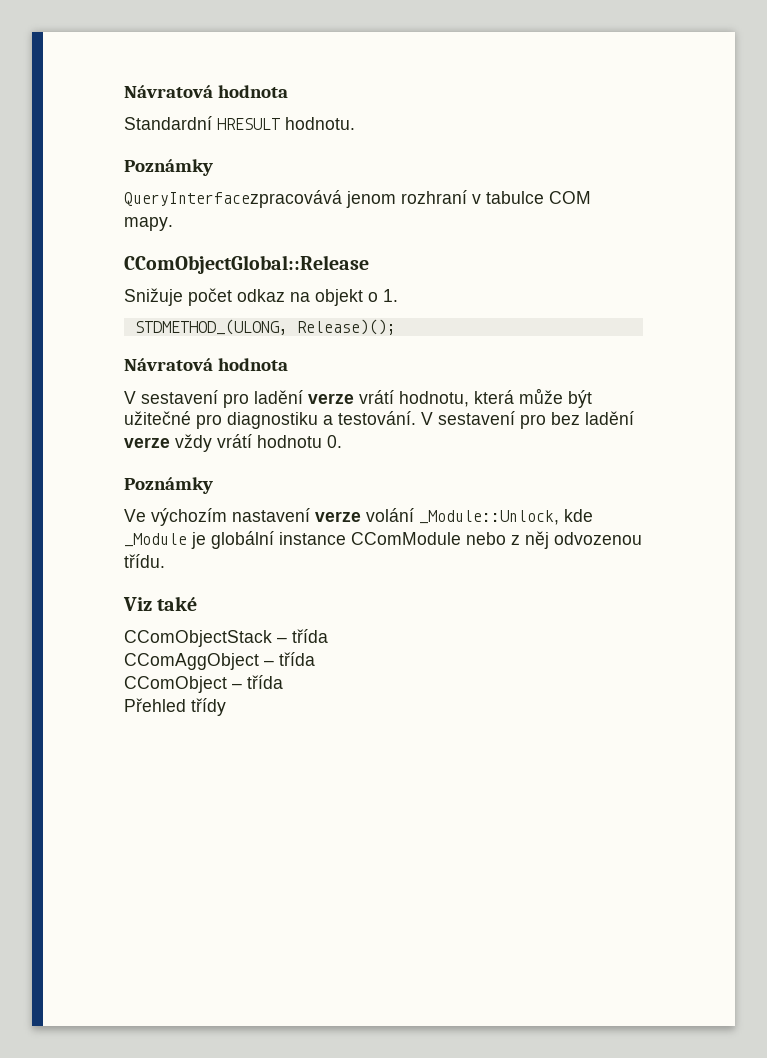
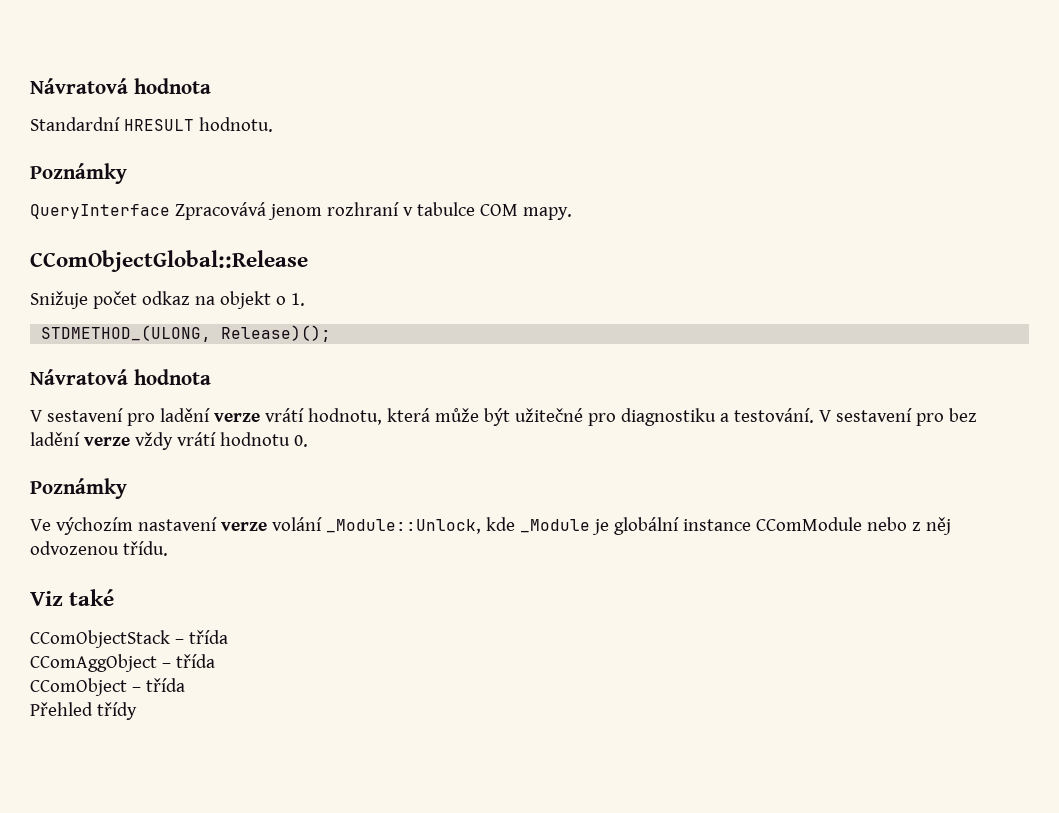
- QueryInterfacezpracovává jenom rozhraní v tabulce COM mapy.
+ QueryInterface Zpracovává jenom rozhraní v tabulce COM mapy.

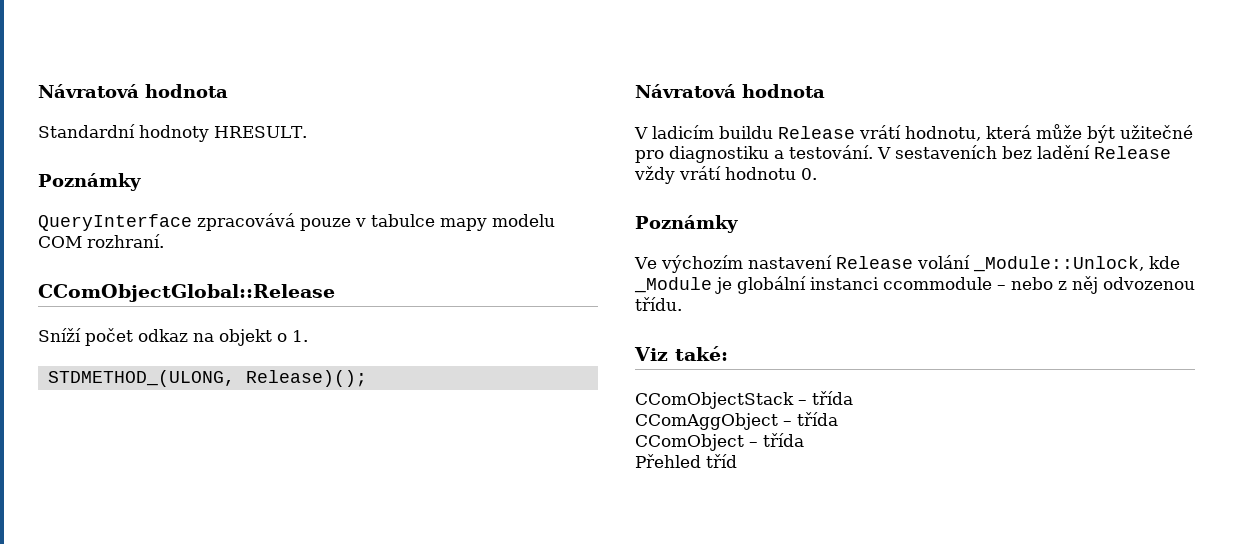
- Standardní HRESULT hodnotu.
+ Standardní hodnoty HRESULT.
- QueryInterface Zpracovává jenom rozhraní v tabulce COM mapy.
+ QueryInterface zpracovává pouze v tabulce mapy modelu COM rozhraní.
- Snižuje počet odkaz na objekt o 1.
+ Sníží počet odkaz na objekt o 1.
- V sestavení pro ladění verze vrátí hodnotu, která může být užitečné pro diagnostiku a testování.
+ V ladicím buildu Release vrátí hodnotu, která může být užitečné pro diagnostiku a testování.
- V sestavení pro bez ladění verze vždy vrátí hodnotu 0.
+ V sestaveních bez ladění Release vždy vrátí hodnotu 0.
- Ve výchozím nastavení verze volání _Module::Unlock, kde _Module je globální instance CComModule nebo z něj odvozenou třídu.
+ Ve výchozím nastavení Release volání _Module::Unlock, kde _Module je globální instanci ccommodule – nebo z něj odvozenou třídu.
- Viz také
+ Viz také:
- Přehled třídy
+ Přehled tříd

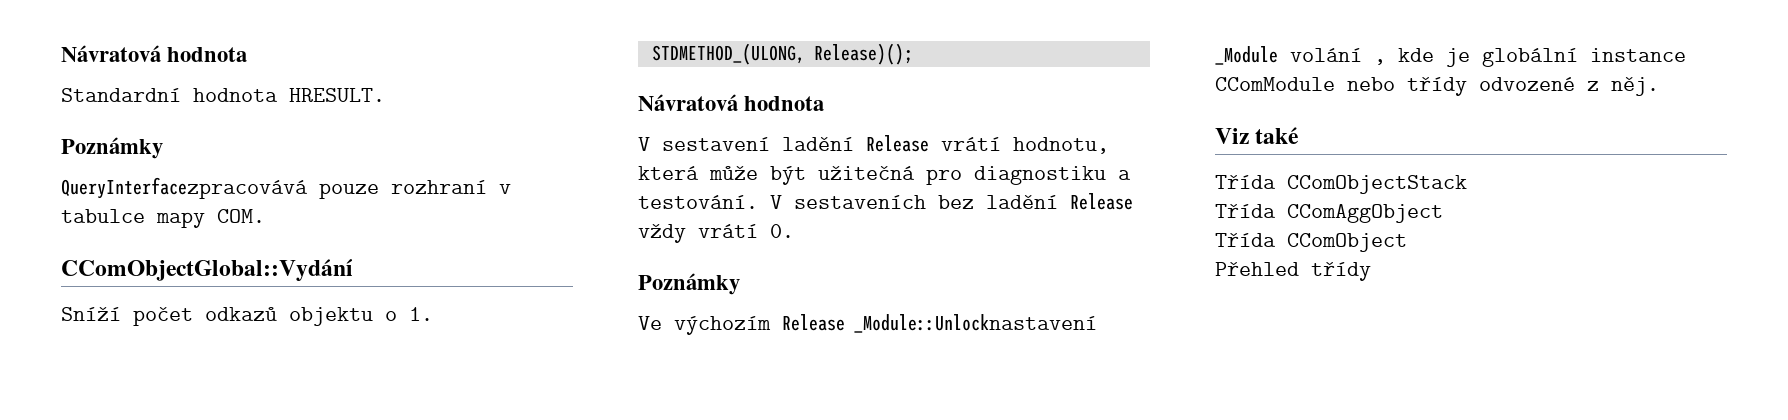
- Standardní hodnoty HRESULT.
+ Standardní hodnota HRESULT.
- QueryInterface zpracovává pouze v tabulce mapy modelu COM rozhraní.
- CComObjectGlobal::Release
+ QueryInterfacezpracovává pouze rozhraní v tabulce mapy COM.
+ CComObjectGlobal::Vydání
- Sníží počet odkaz na objekt o 1.
+ Sníží počet odkazů objektu o 1.
- V ladicím buildu Release vrátí hodnotu, která může být užitečné pro diagnostiku a testování.
+ V sestavení ladění Release vrátí hodnotu, která může být užitečná pro diagnostiku a testování.
- V sestaveních bez ladění Release vždy vrátí hodnotu 0.
+ V sestaveních bez ladění Release vždy vrátí 0.
- Ve výchozím nastavení Release volání _Module::Unlock, kde _Module je globální instanci ccommodule – nebo z něj odvozenou třídu.
+ Ve výchozím Release _Module::Unlocknastavení _Module volání , kde je globální instance CComModule nebo třídy odvozené z něj.
- Viz také:
- CComObjectStack – třída
- CComAggObject – třída
- CComObject – třída
+ Viz také
+ Třída CComObjectStack
+ Třída CComAggObject
+ Třída CComObject
- Přehled tříd
+ Přehled třídy

